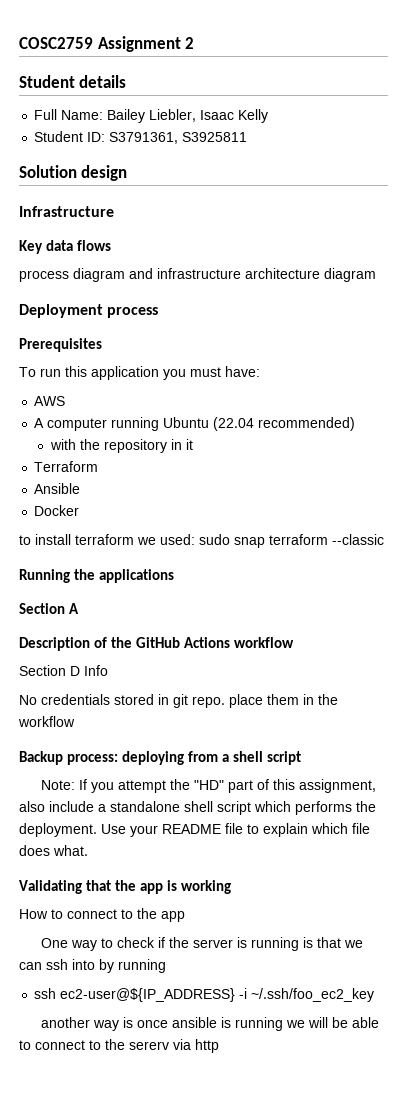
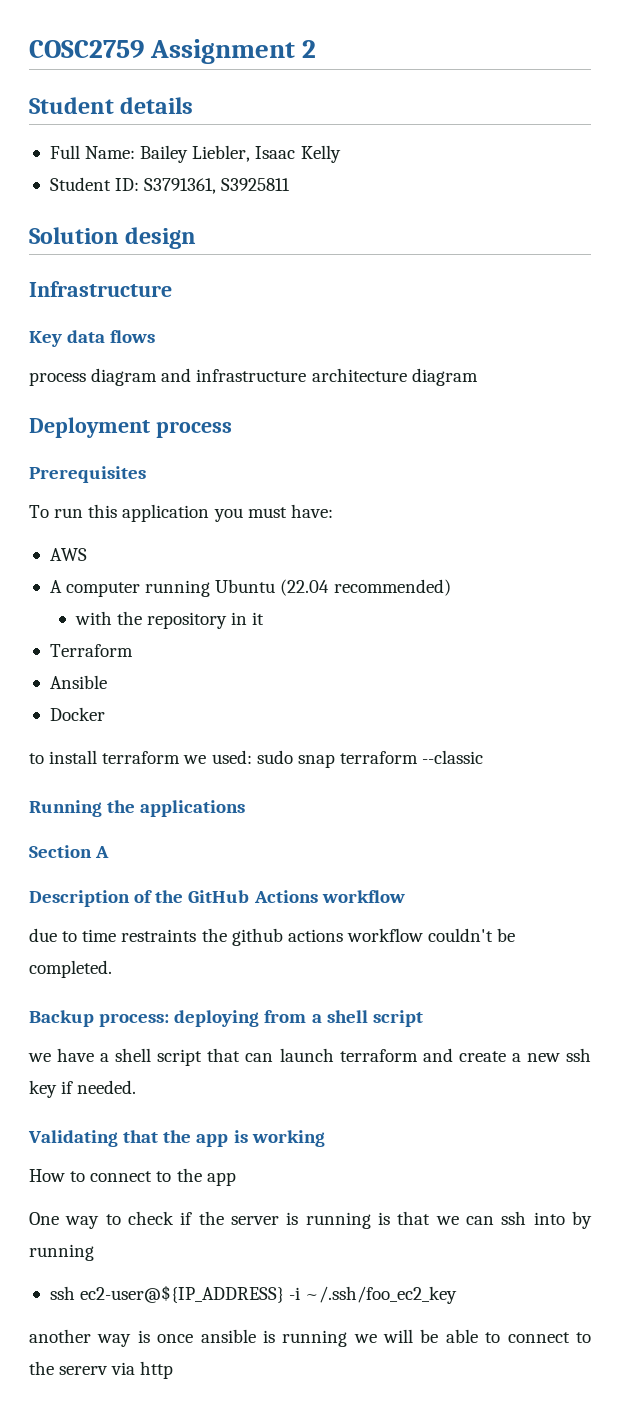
- Section D Info
- No credentials stored in git repo. place them in the workflow
+ due to time restraints the github actions workflow couldn't be completed.
- Note: If you attempt the "HD" part of this assignment, also include a standalone shell script which performs the deployment. Use your README file to explain which file does what.
+ we have a shell script that can launch terraform and create a new ssh key if needed.

